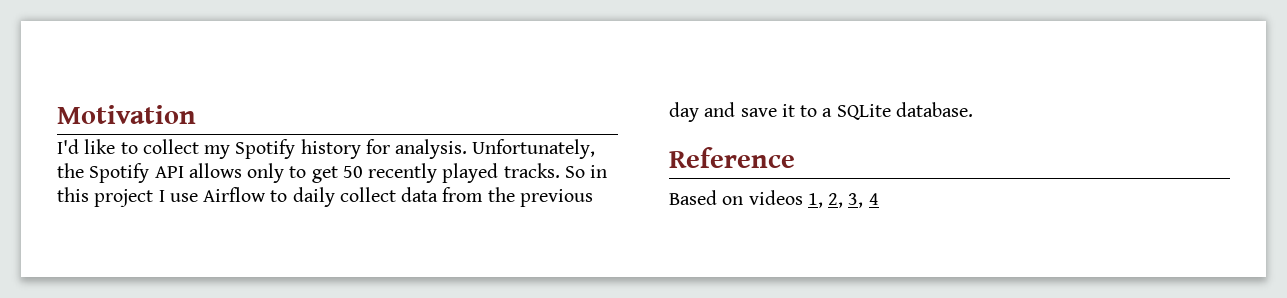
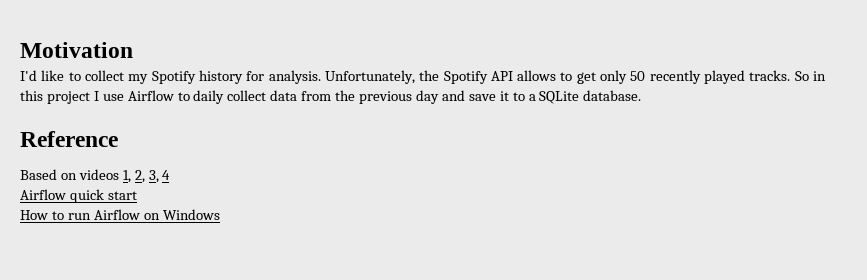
- Unfortunately, the Spotify API allows only to get 50 recently played tracks.
+ Unfortunately, the Spotify API allows to get only 50 recently played tracks.
+ Airflow quick start
+ How to run Airflow on Windows

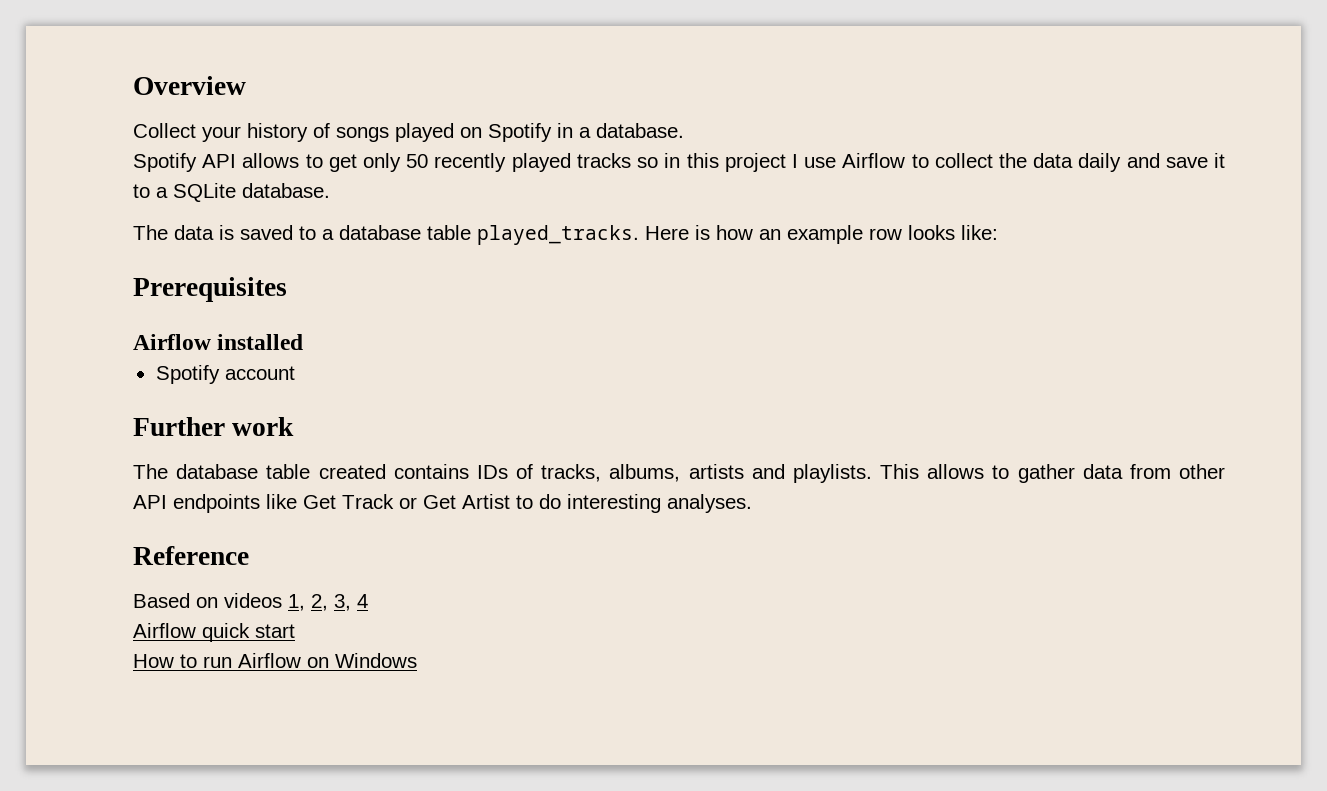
- Motivation
- I'd like to collect my Spotify history for analysis. Unfortunately, the Spotify API allows to get only 50 recently played tracks. So in this project I use Airflow to daily collect data from the previous day and save it to a SQLite database.
+ Overview
+ Collect your history of songs played on Spotify in a database.
+ Spotify API allows to get only 50 recently played tracks so in this project I use Airflow to collect the data daily and save it to a SQLite database.
+ The data is saved to a database table played_tracks. Here is how an example row looks like:
+ Prerequisites
+ Airflow installed
+ Spotify account
+ Further work
+ The database table created contains IDs of tracks, albums, artists and playlists. This allows to gather data from other API endpoints like Get Track or Get Artist to do interesting analyses.

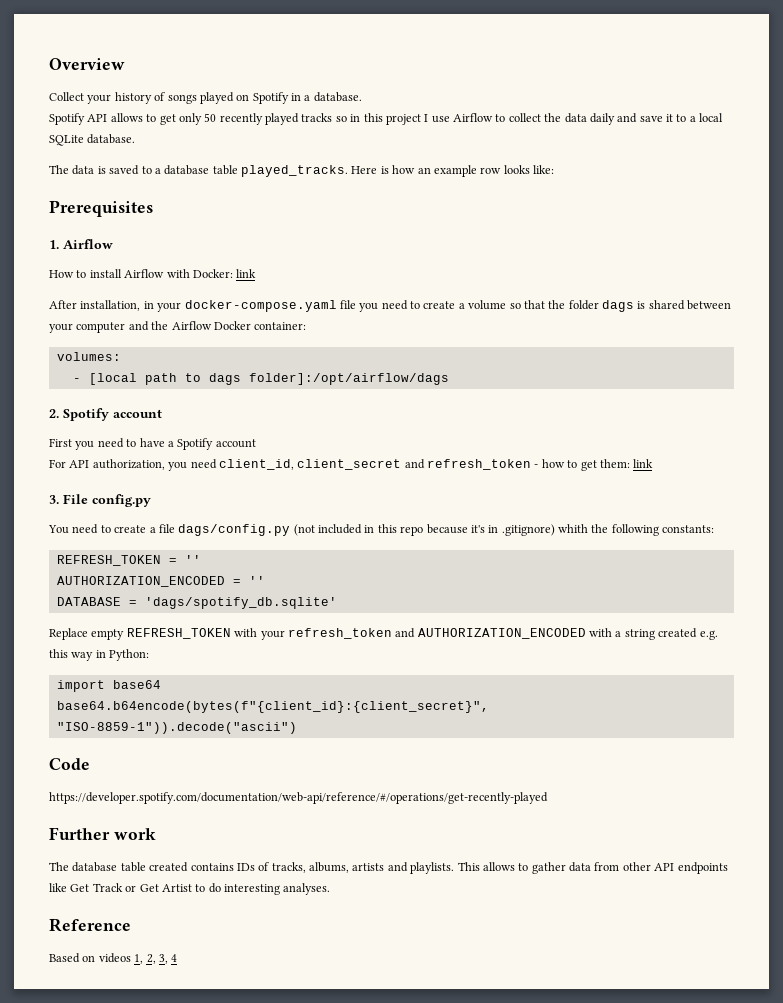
- Spotify API allows to get only 50 recently played tracks so in this project I use Airflow to collect the data daily and save it to a SQLite database.
+ Spotify API allows to get only 50 recently played tracks so in this project I use Airflow to collect the data daily and save it to a local SQLite database.
- Airflow installed
- Spotify account
+ 1. Airflow
+ How to install Airflow with Docker: link
+ After installation, in your docker-compose.yaml file you need to create a volume so that the folder dags is shared between your computer and the Airflow Docker container:
+ volumes:
+ - [local path to dags folder]:/opt/airflow/dags
+ 2. Spotify account
+ First you need to have a Spotify account
+ For API authorization, you need client_id, client_secret and refresh_token - how to get them: link
+ 3. File config.py
+ You need to create a file dags/config.py (not included in this repo because it's in .gitignore) whith the following constants:
+ REFRESH_TOKEN = ''
+ AUTHORIZATION_ENCODED = ''
+ DATABASE = 'dags/spotify_db.sqlite'
+ Replace empty REFRESH_TOKEN with your refresh_token and AUTHORIZATION_ENCODED with a string created e.g. this way in Python:
+ import base64
+ base64.b64encode(bytes(f"{client_id}:{client_secret}", "ISO-8859-1")).decode("ascii")
+ Code
+ https://developer.spotify.com/documentation/web-api/reference/#/operations/get-recently-played
- Airflow quick start
- How to run Airflow on Windows

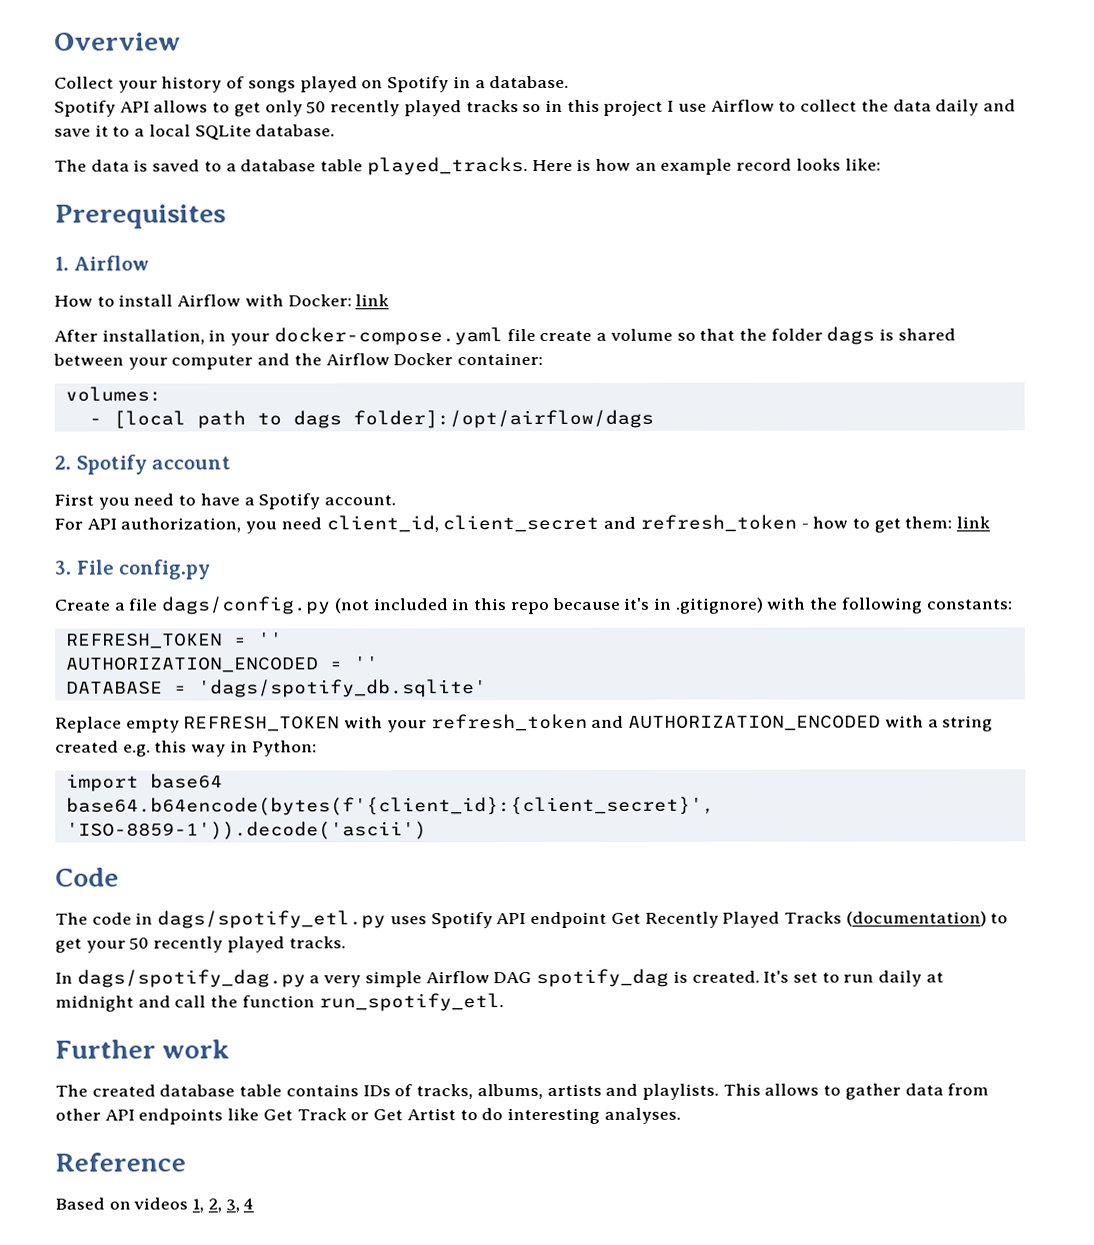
- Here is how an example row looks like:
+ Here is how an example record looks like:
- After installation, in your docker-compose.yaml file you need to create a volume so that the folder dags is shared between your computer and the Airflow Docker container:
+ After installation, in your docker-compose.yaml file create a volume so that the folder dags is shared between your computer and the Airflow Docker container:
- First you need to have a Spotify account
+ First you need to have a Spotify account.
- You need to create a file dags/config.py (not included in this repo because it's in .gitignore) whith the following constants:
+ Create a file dags/config.py (not included in this repo because it's in .gitignore) with the following constants:
- base64.b64encode(bytes(f"{client_id}:{client_secret}", "ISO-8859-1")).decode("ascii")
+ base64.b64encode(bytes(f'{client_id}:{client_secret}', 'ISO-8859-1')).decode('ascii')
- https://developer.spotify.com/documentation/web-api/reference/#/operations/get-recently-played
+ The code in dags/spotify_etl.py uses Spotify API endpoint Get Recently Played Tracks (documentation) to get your 50 recently played tracks.
+ In dags/spotify_dag.py a very simple Airflow DAG spotify_dag is created. It's set to run daily at midnight and call the function run_spotify_etl.
- The database table created contains IDs of tracks, albums, artists and playlists.
+ The created database table contains IDs of tracks, albums, artists and playlists.

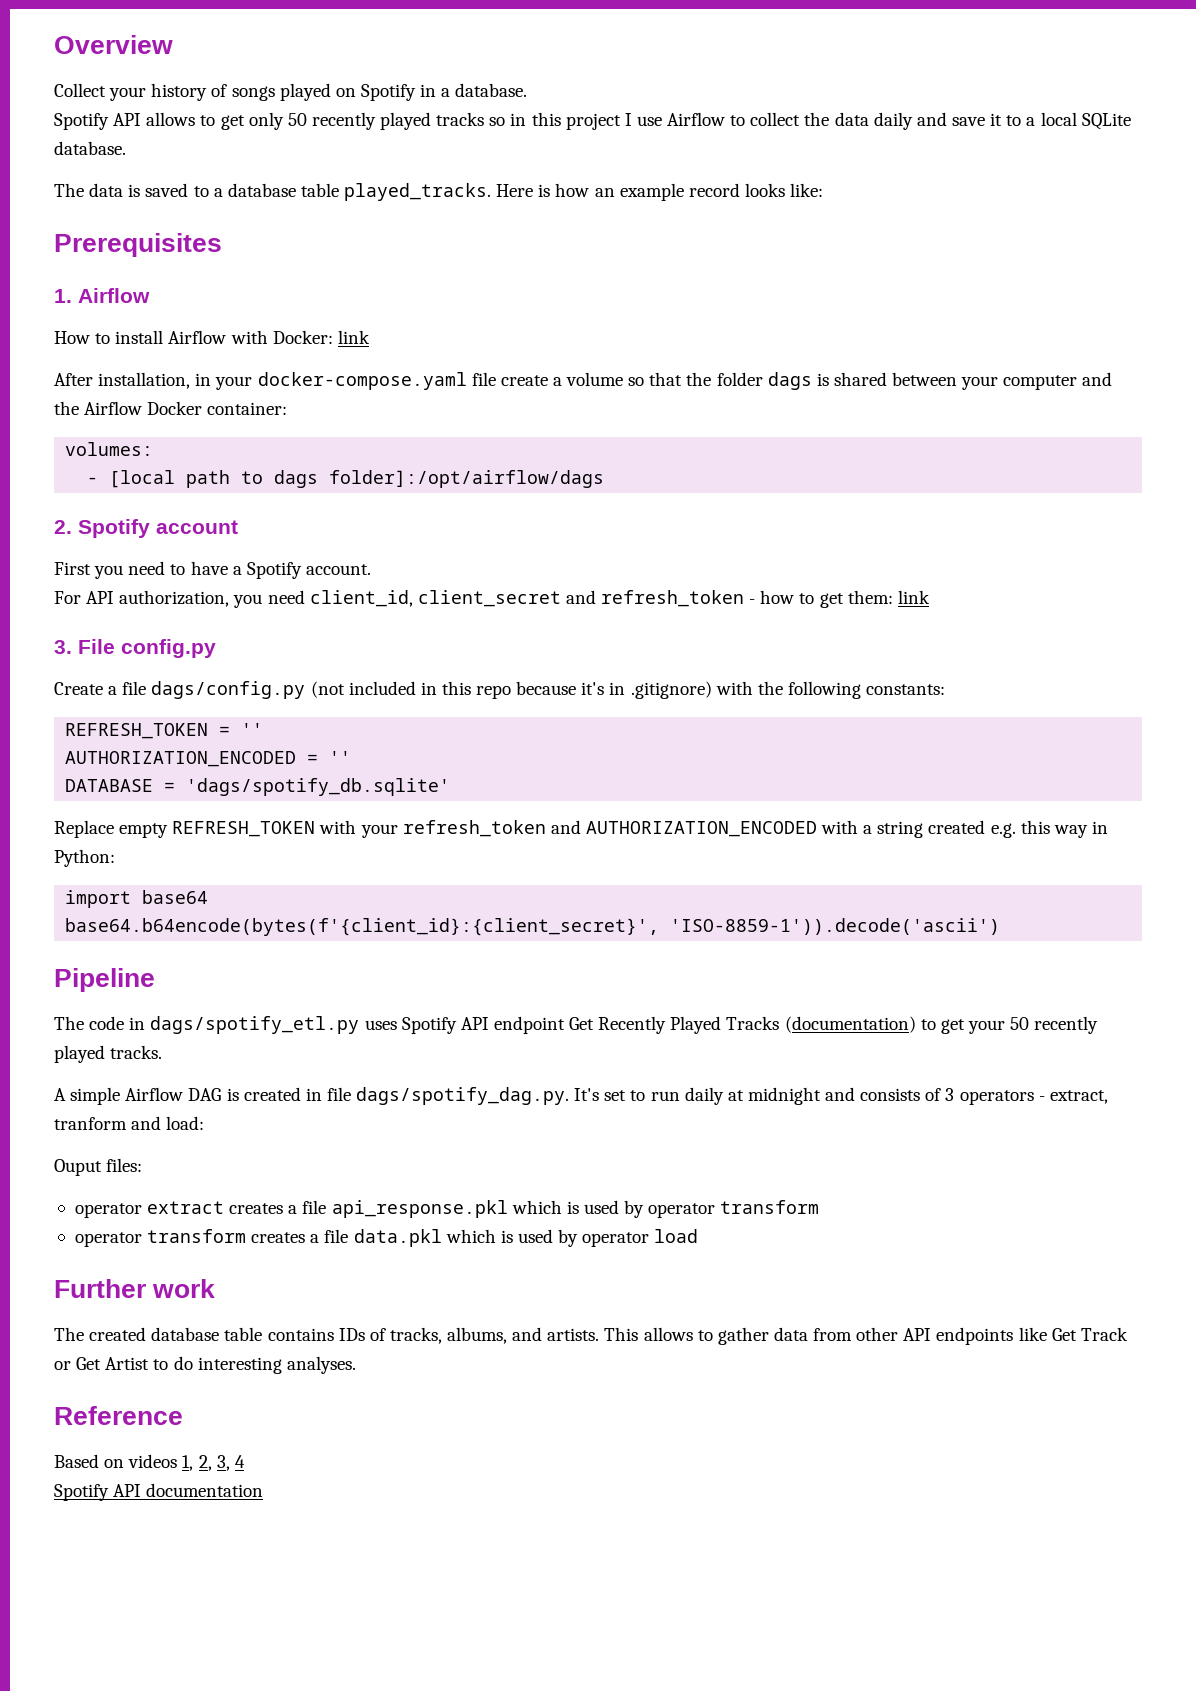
- Code
+ Pipeline
- In dags/spotify_dag.py a very simple Airflow DAG spotify_dag is created. It's set to run daily at midnight and call the function run_spotify_etl.
+ A simple Airflow DAG is created in file dags/spotify_dag.py. It's set to run daily at midnight and consists of 3 operators - extract, tranform and load:
+ Ouput files:
+ operator extract creates a file api_response.pkl which is used by operator transform
+ operator transform creates a file data.pkl which is used by operator load
- The created database table contains IDs of tracks, albums, artists and playlists.
+ The created database table contains IDs of tracks, albums, and artists.
+ Spotify API documentation

